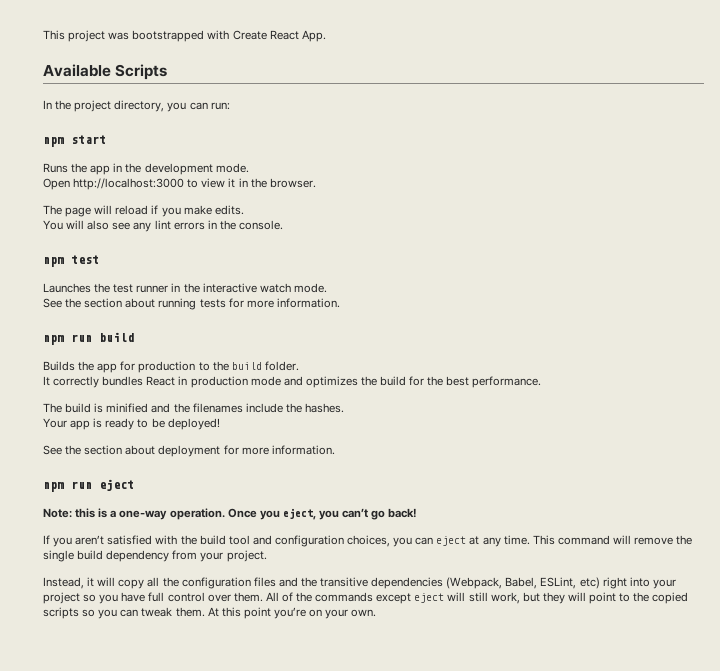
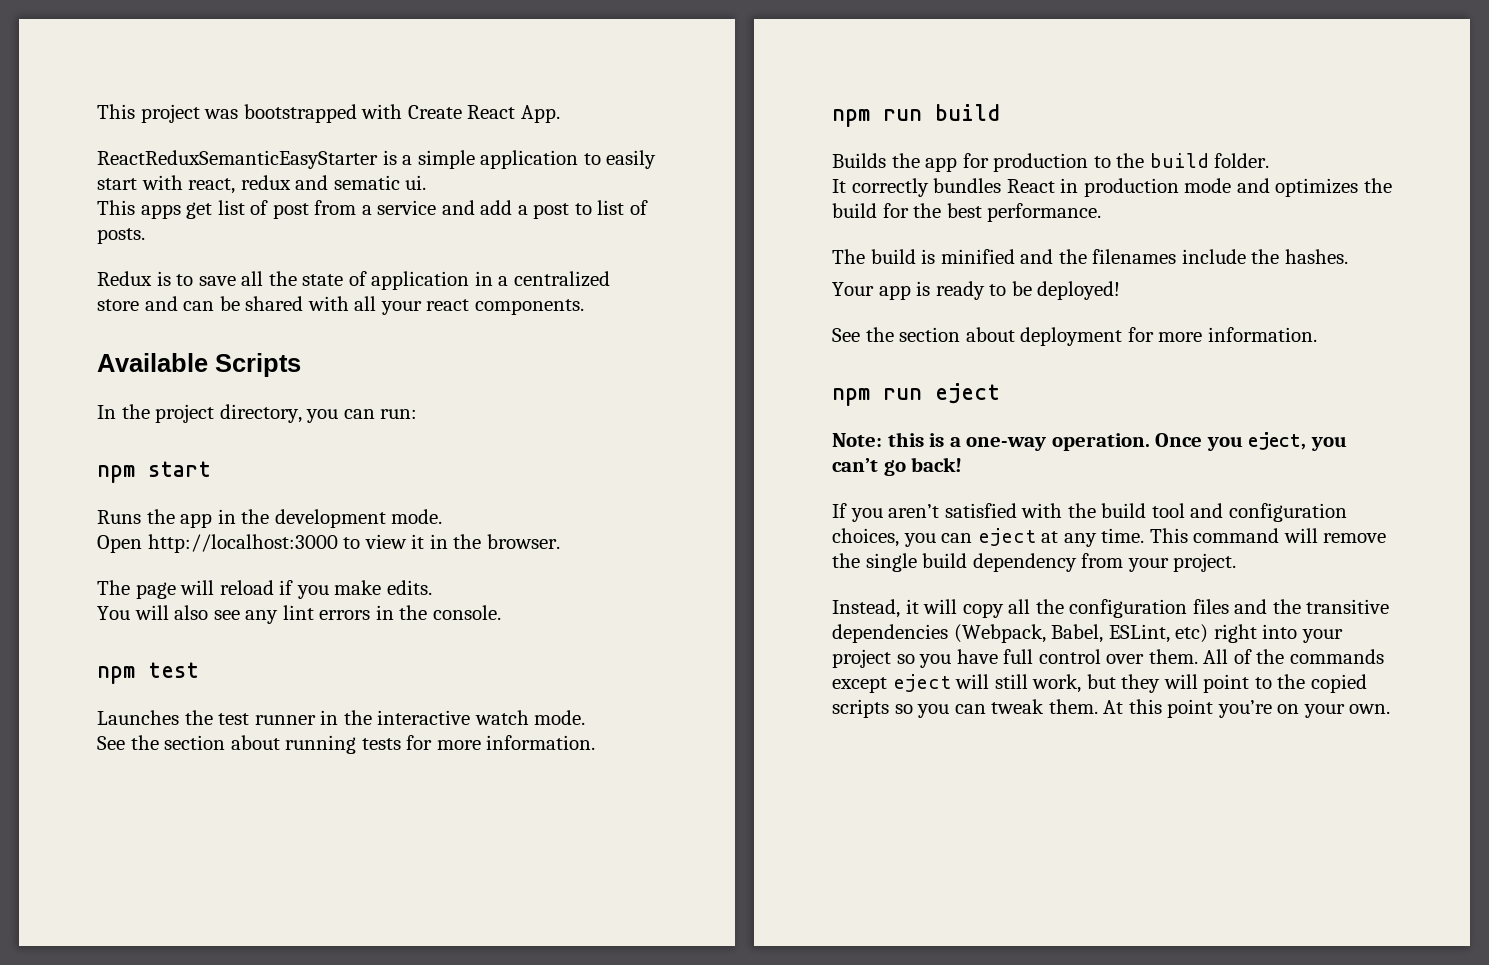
+ ReactReduxSemanticEasyStarter is a simple application to easily start with react, redux and sematic ui.
+ This apps get list of post from a service and add a post to list of posts.
+ Redux is to save all the state of application in a centralized store and can be shared with all your react components.

